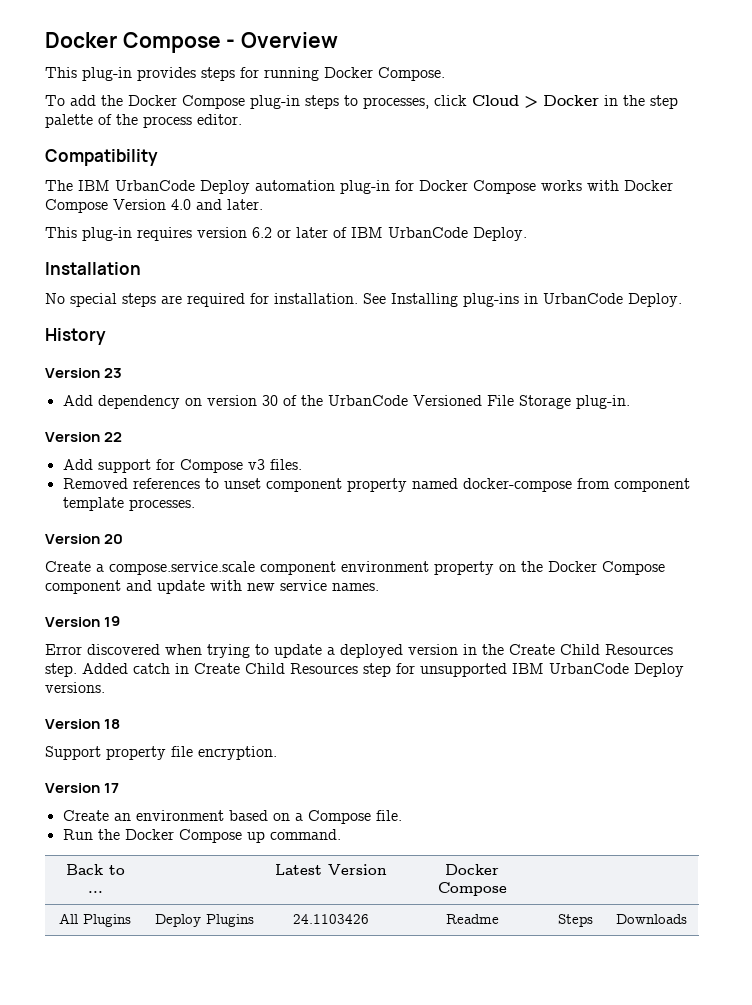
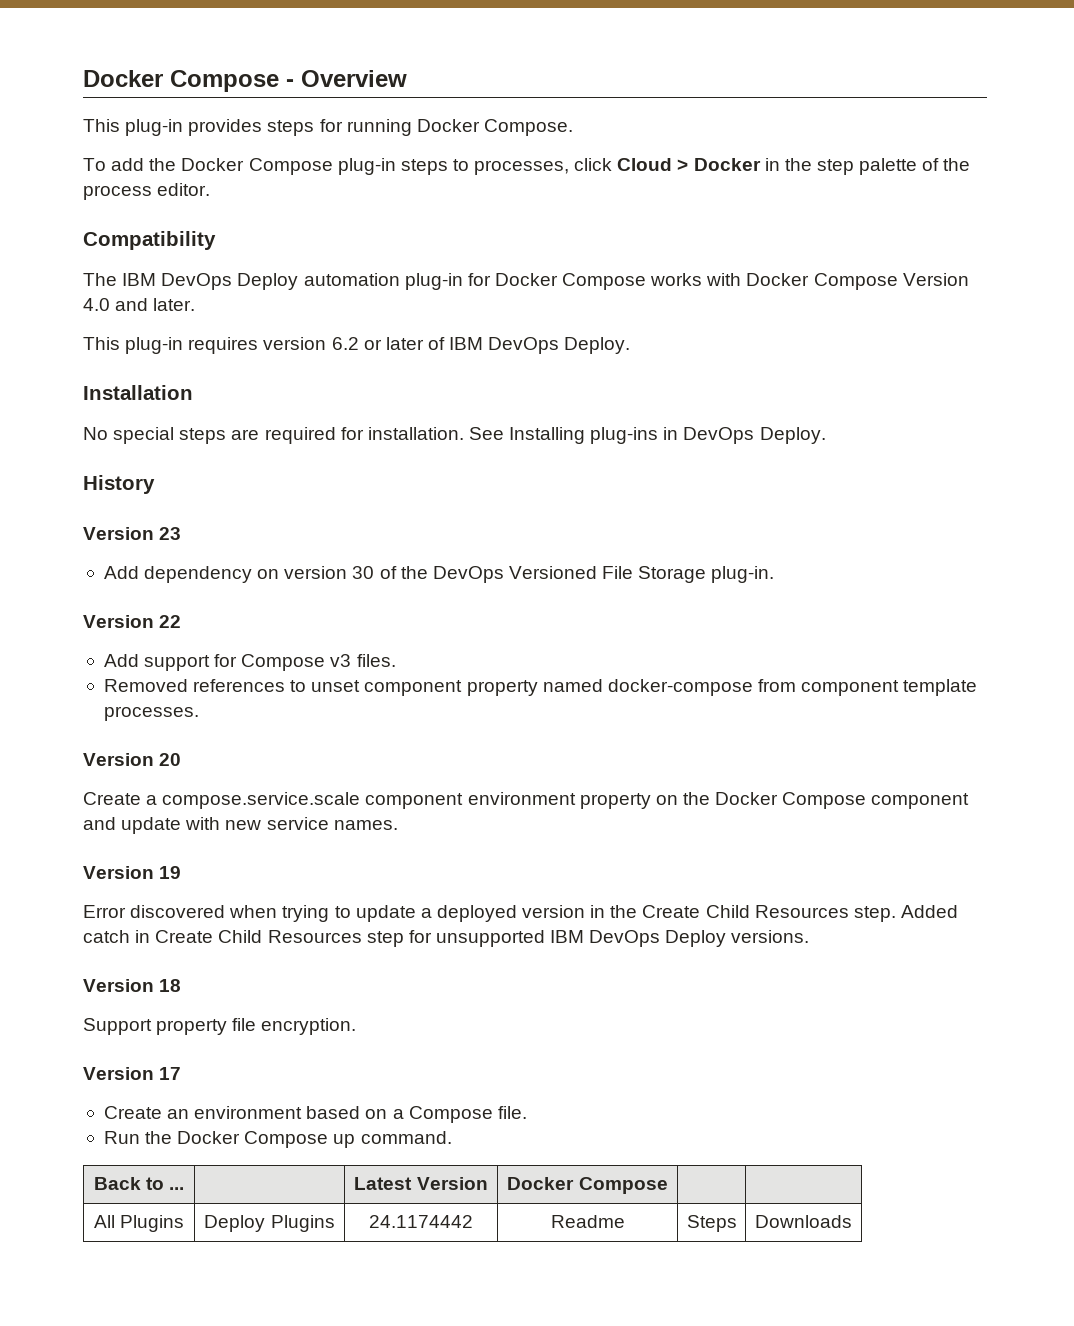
- The IBM UrbanCode Deploy automation plug-in for Docker Compose works with Docker Compose Version 4.0 and later.
+ The IBM DevOps Deploy automation plug-in for Docker Compose works with Docker Compose Version 4.0 and later.
- This plug-in requires version 6.2 or later of IBM UrbanCode Deploy.
+ This plug-in requires version 6.2 or later of IBM DevOps Deploy.
- See Installing plug-ins in UrbanCode Deploy.
+ See Installing plug-ins in DevOps Deploy.
- Add dependency on version 30 of the UrbanCode Versioned File Storage plug-in.
+ Add dependency on version 30 of the DevOps Versioned File Storage plug-in.
- Added catch in Create Child Resources step for unsupported IBM UrbanCode Deploy versions.
+ Added catch in Create Child Resources step for unsupported IBM DevOps Deploy versions.
- All Plugins | Deploy Plugins | 24.1103426 | Readme | Steps | Downloads
+ All Plugins | Deploy Plugins | 24.1174442 | Readme | Steps | Downloads

